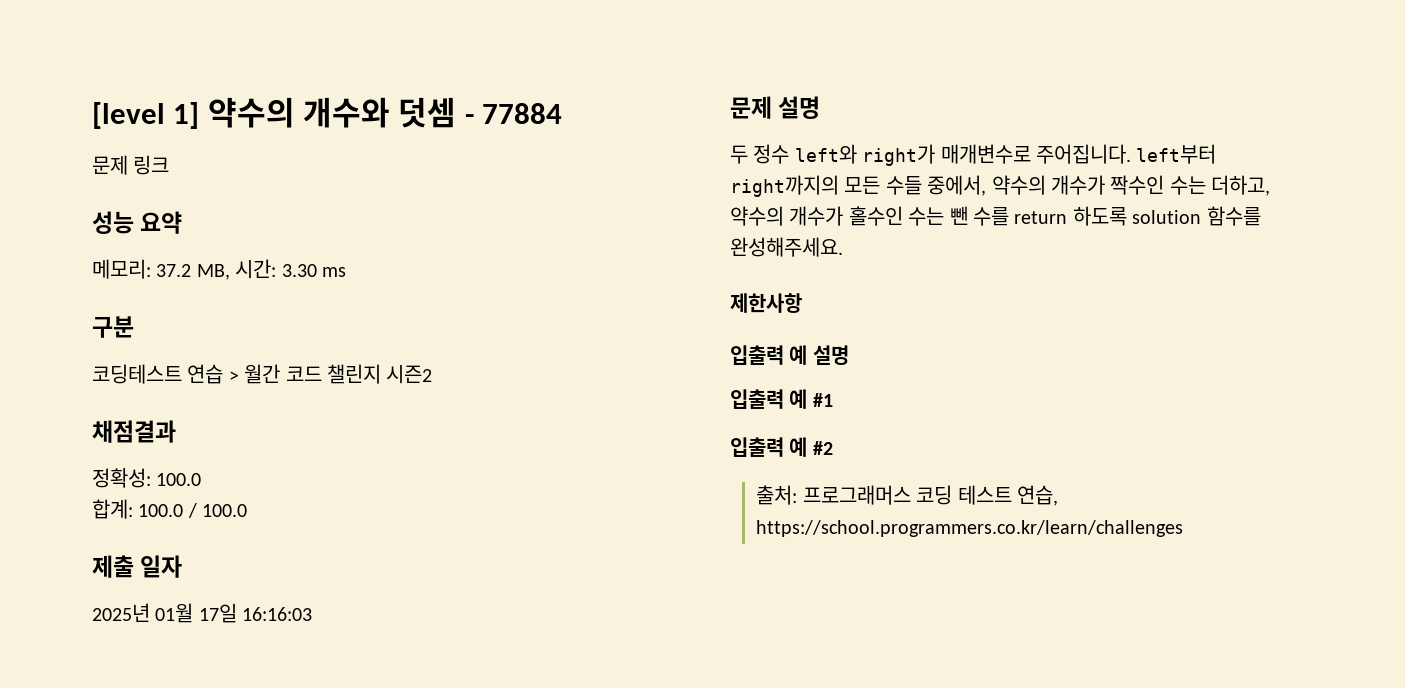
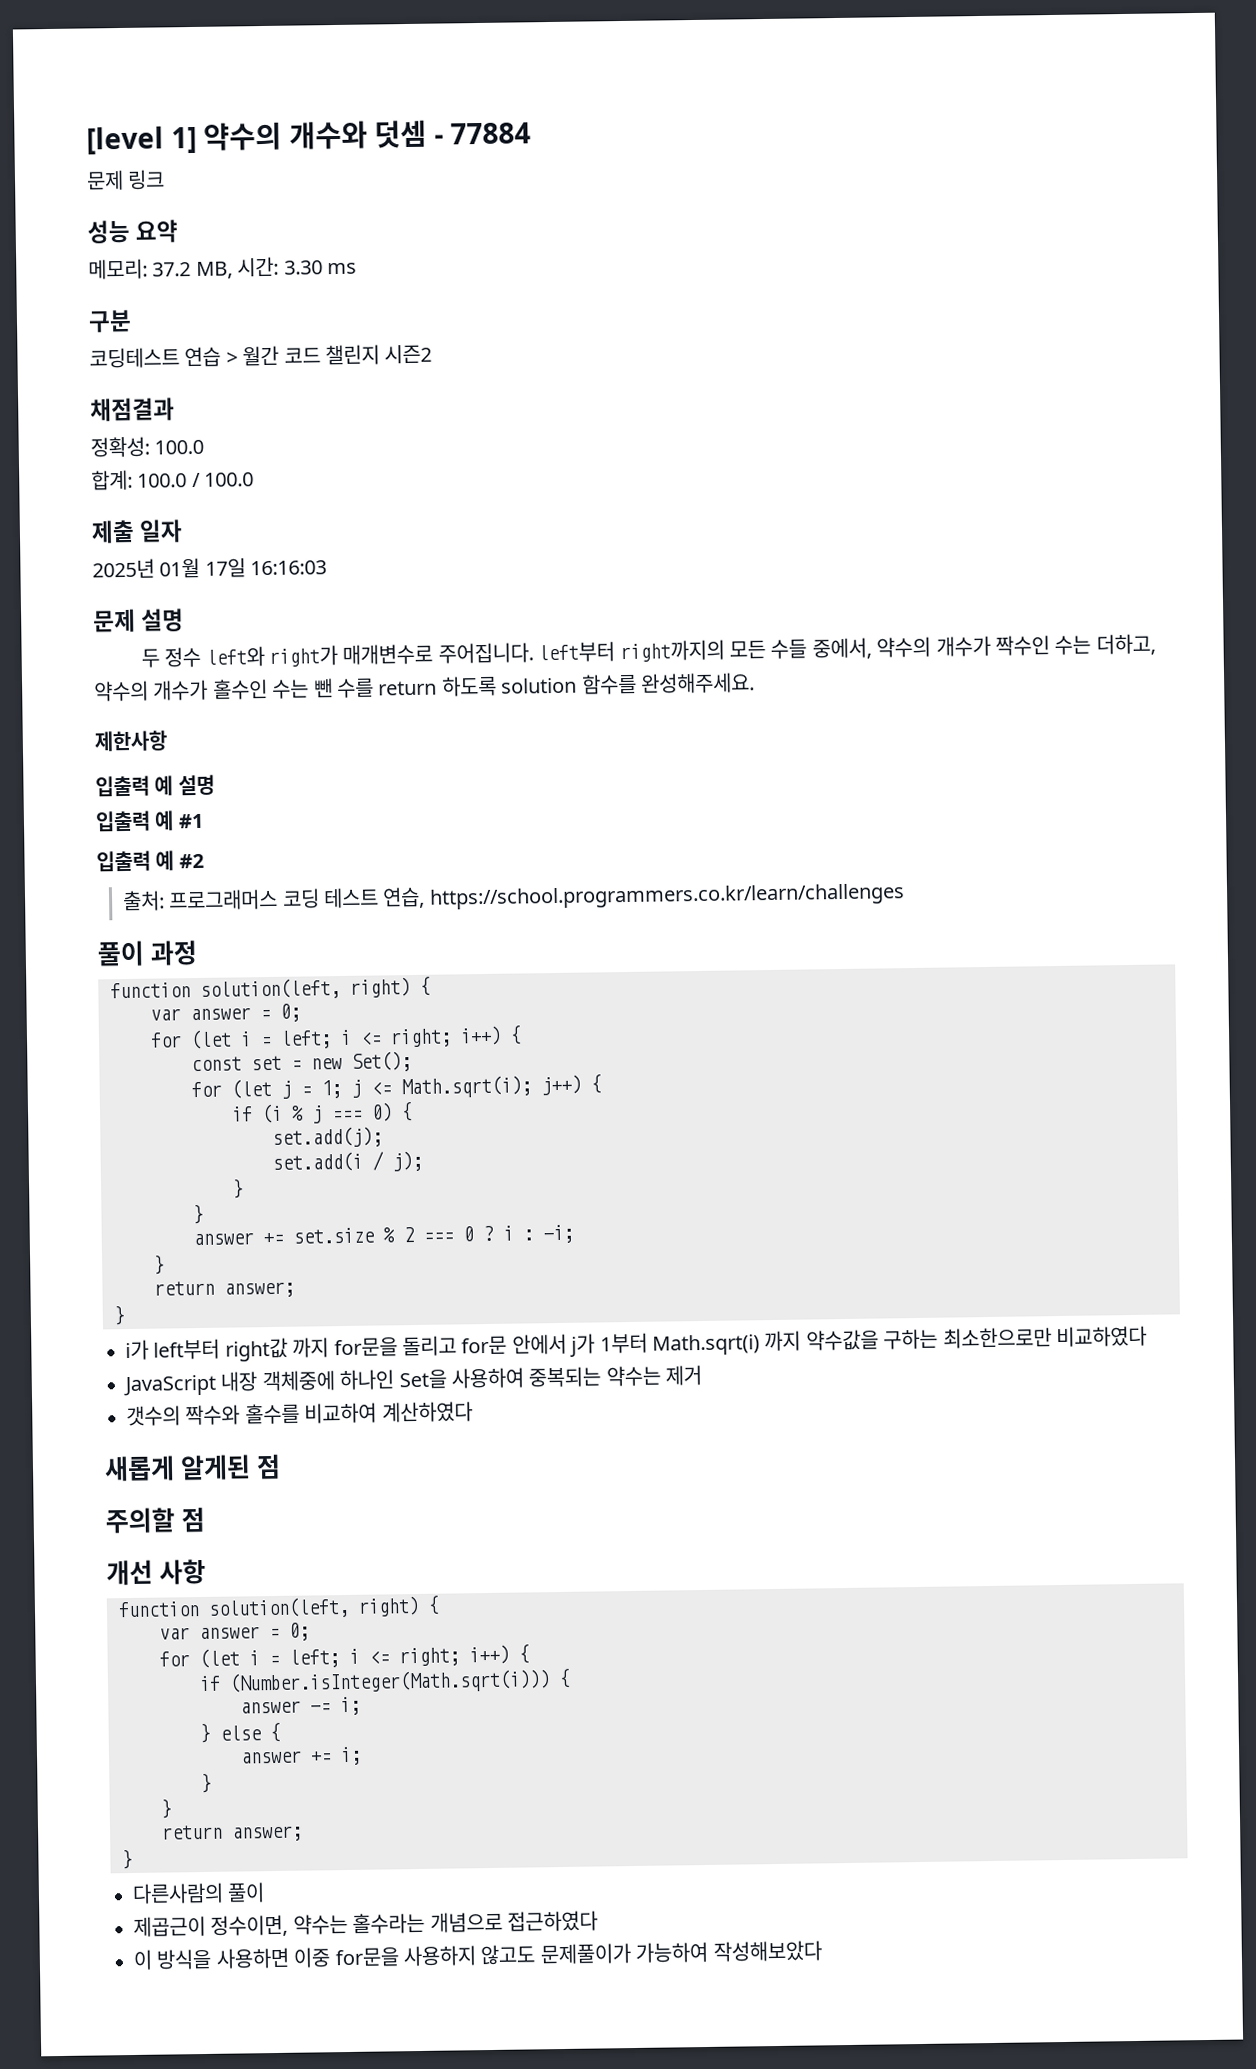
+ 풀이 과정
+ function solution(left, right) {
+ var answer = 0;
+ for (let i = left; i <= right; i++) {
+ const set = new Set();
+ for (let j = 1; j <= Math.sqrt(i); j++) {
+ if (i % j === 0) {
+ set.add(j);
+ set.add(i / j);
+ }
+ }
+ answer += set.size % 2 === 0 ? i : -i;
+ }
+ return answer;
+ }
+ i가 left부터 right값 까지 for문을 돌리고 for문 안에서 j가 1부터 Math.sqrt(i) 까지 약수값을 구하는 최소한으로만 비교하였다
+ JavaScript 내장 객체중에 하나인 Set을 사용하여 중복되는 약수는 제거
+ 갯수의 짝수와 홀수를 비교하여 계산하였다
+ 새롭게 알게된 점
+ 주의할 점
+ 개선 사항
+ function solution(left, right) {
+ var answer = 0;
+ for (let i = left; i <= right; i++) {
+ if (Number.isInteger(Math.sqrt(i))) {
+ answer -= i;
+ } else {
+ answer += i;
+ }
+ }
+ return answer;
+ }
+ 다른사람의 풀이
+ 제곱근이 정수이면, 약수는 홀수라는 개념으로 접근하였다
+ 이 방식을 사용하면 이중 for문을 사용하지 않고도 문제풀이가 가능하여 작성해보았다

